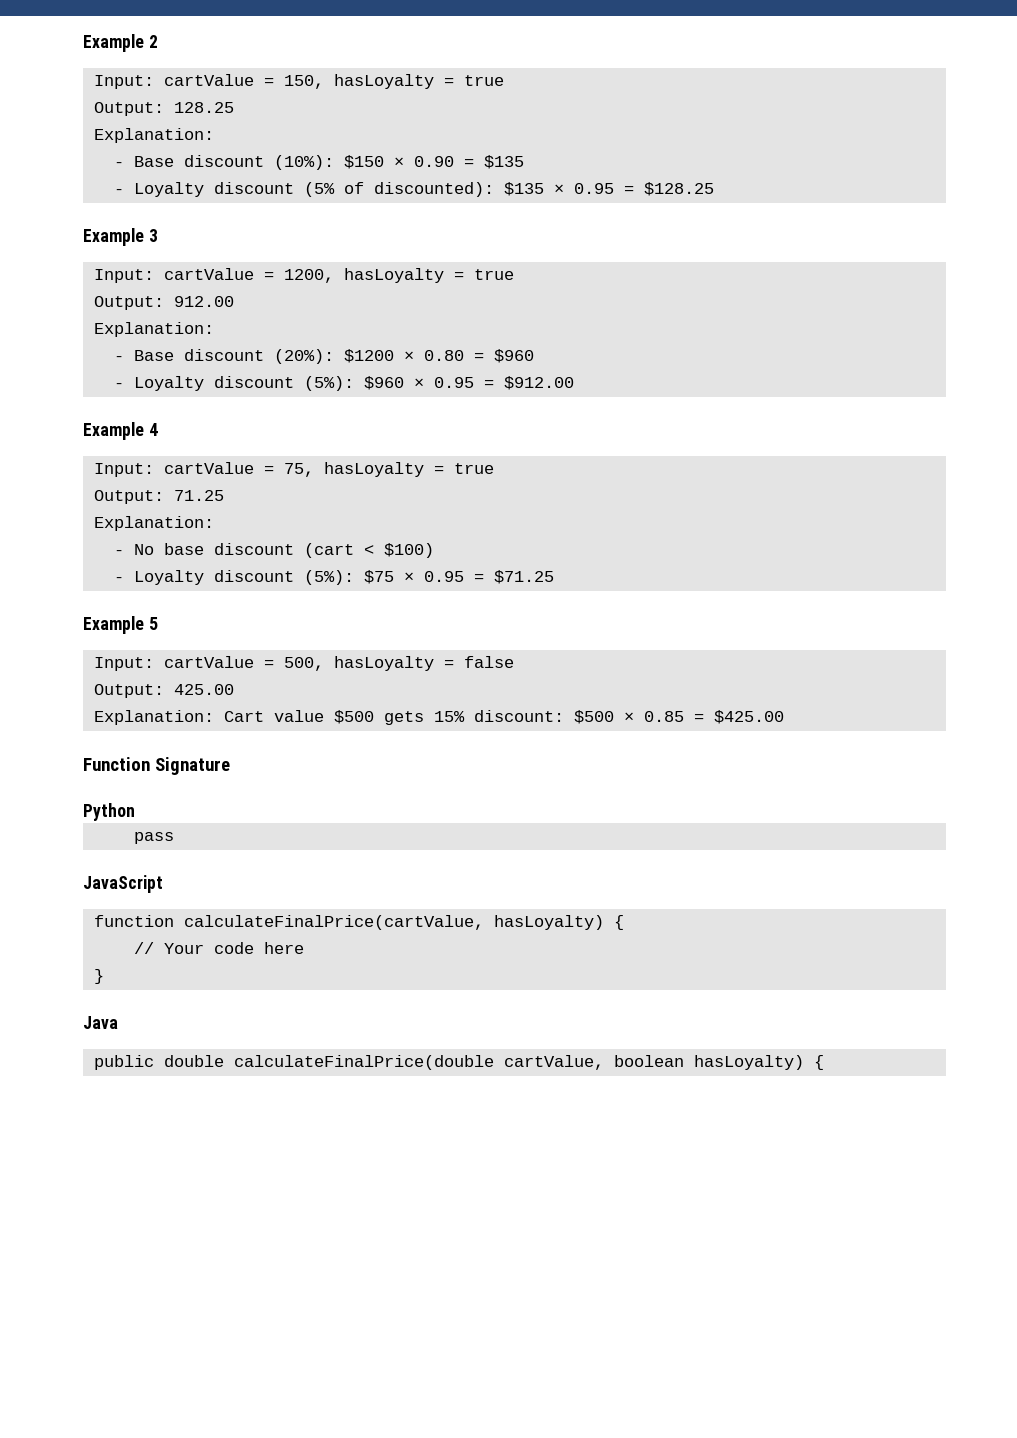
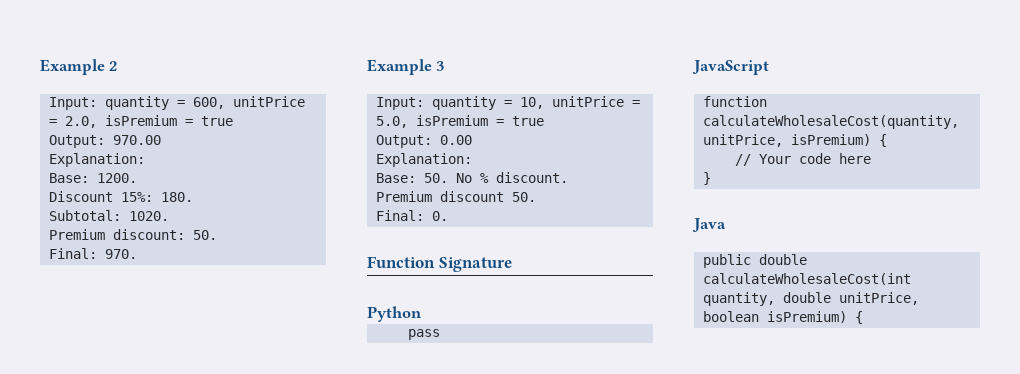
- Input: cartValue = 150, hasLoyalty = true
- Output: 128.25
+ Input: quantity = 600, unitPrice = 2.0, isPremium = true
+ Output: 970.00
  Explanation:
- - Base discount (10%): $150 × 0.90 = $135
- - Loyalty discount (5% of discounted): $135 × 0.95 = $128.25
+ Base: 1200.
+ Discount 15%: 180.
+ Subtotal: 1020.
+ Premium discount: 50.
+ Final: 970.
  Example 3
- Input: cartValue = 1200, hasLoyalty = true
- Output: 912.00
+ Input: quantity = 10, unitPrice = 5.0, isPremium = true
+ Output: 0.00
  Explanation:
- - Base discount (20%): $1200 × 0.80 = $960
- - Loyalty discount (5%): $960 × 0.95 = $912.00
- Example 4
- Input: cartValue = 75, hasLoyalty = true
- Output: 71.25
- Explanation:
- - No base discount (cart < $100)
- - Loyalty discount (5%): $75 × 0.95 = $71.25
- Example 5
- Input: cartValue = 500, hasLoyalty = false
- Output: 425.00
- Explanation: Cart value $500 gets 15% discount: $500 × 0.85 = $425.00
+ Base: 50. No % discount.
+ Premium discount 50.
+ Final: 0.
- function calculateFinalPrice(cartValue, hasLoyalty) {
+ function calculateWholesaleCost(quantity, unitPrice, isPremium) {
- public double calculateFinalPrice(double cartValue, boolean hasLoyalty) {
+ public double calculateWholesaleCost(int quantity, double unitPrice, boolean isPremium) {

